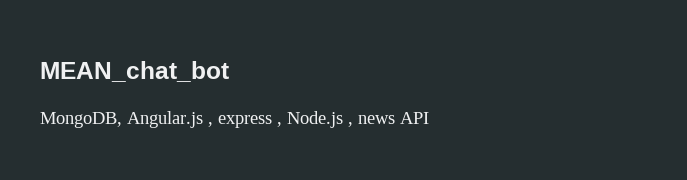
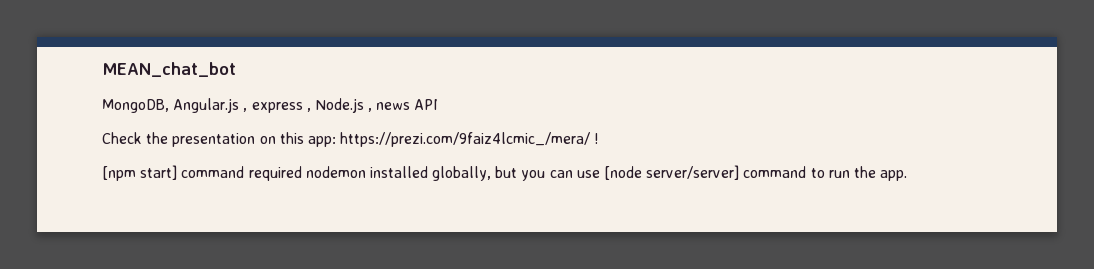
+ Check the presentation on this app: https://prezi.com/9faiz4lcmic_/mera/ !
+ [npm start] command required nodemon installed globally, but you can use [node server/server] command to run the app.

